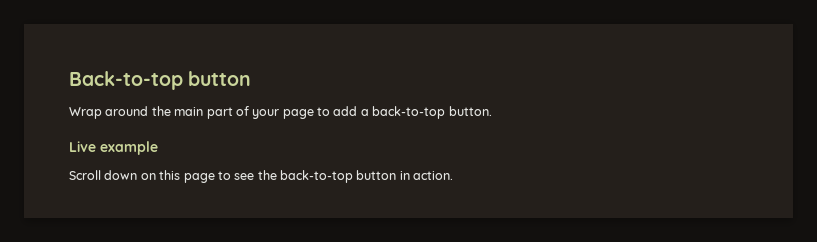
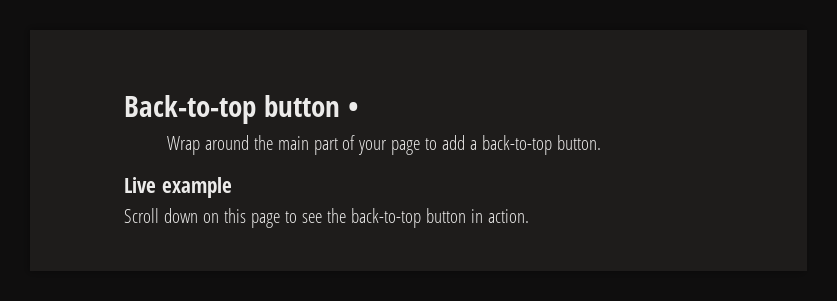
- Back-to-top button
+ Back-to-top button •

